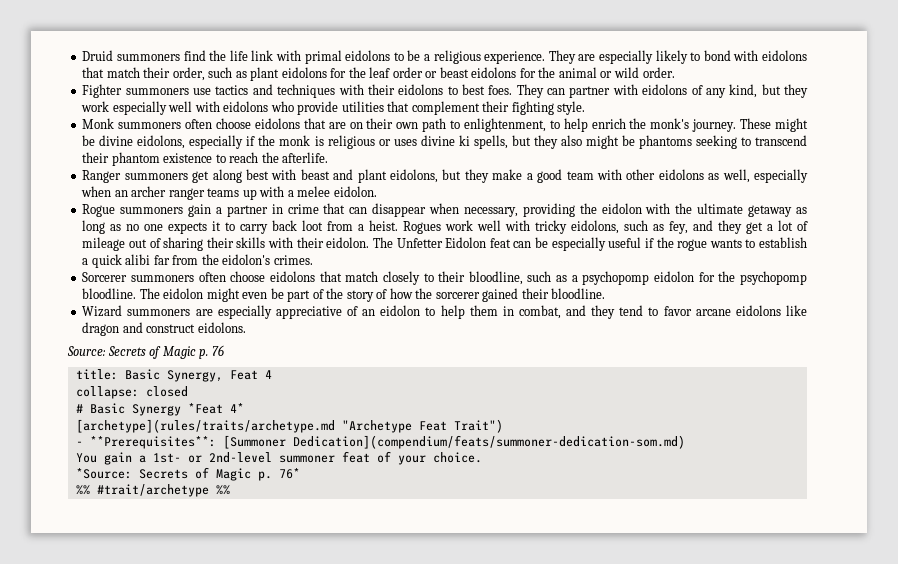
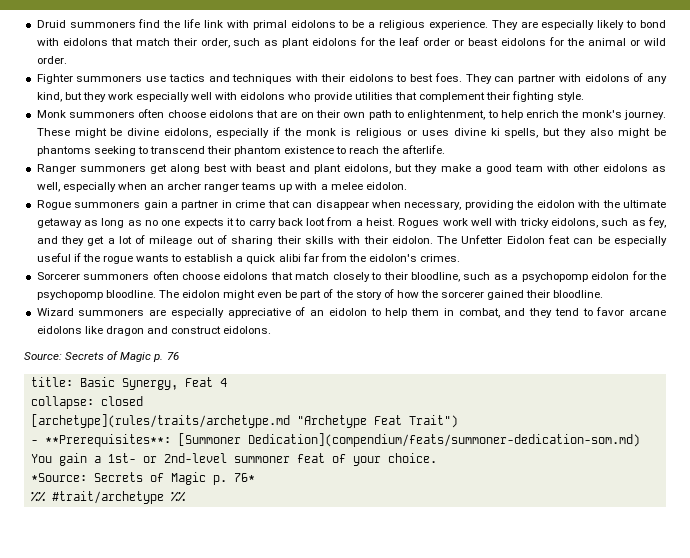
- # Basic Synergy *Feat 4*

